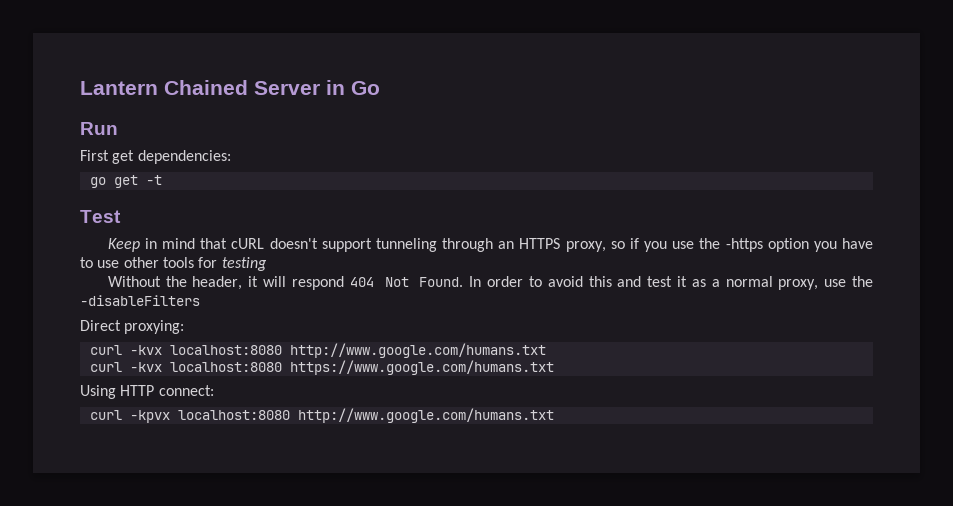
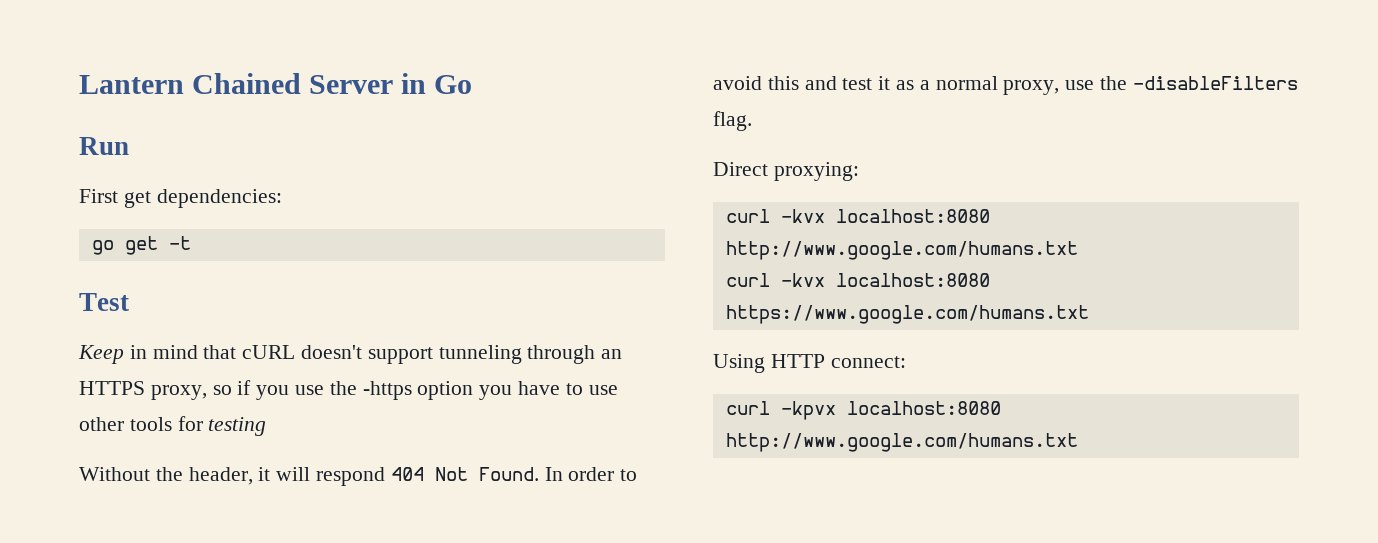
- In order to avoid this and test it as a normal proxy, use the -disableFilters
+ In order to avoid this and test it as a normal proxy, use the -disableFilters flag.

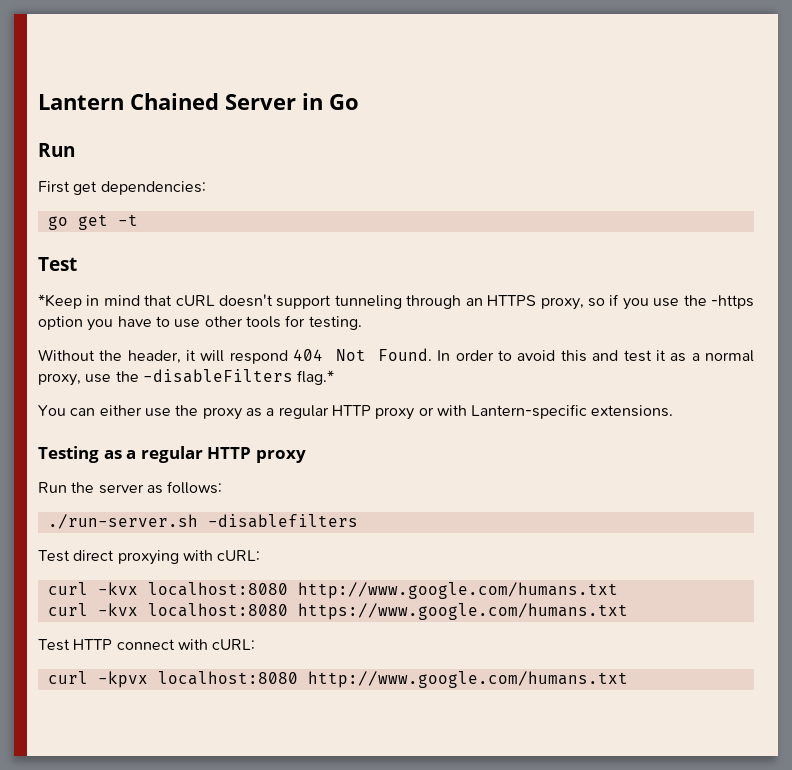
- Keep in mind that cURL doesn't support tunneling through an HTTPS proxy, so if you use the -https option you have to use other tools for testing
+ *Keep in mind that cURL doesn't support tunneling through an HTTPS proxy, so if you use the -https option you have to use other tools for testing.
- In order to avoid this and test it as a normal proxy, use the -disableFilters flag.
- Direct proxying:
+ In order to avoid this and test it as a normal proxy, use the -disableFilters flag.*
+ You can either use the proxy as a regular HTTP proxy or with Lantern-specific extensions.
+ Testing as a regular HTTP proxy
+ Run the server as follows:
+ ./run-server.sh -disablefilters
+ Test direct proxying with cURL:
- Using HTTP connect:
+ Test HTTP connect with cURL:

